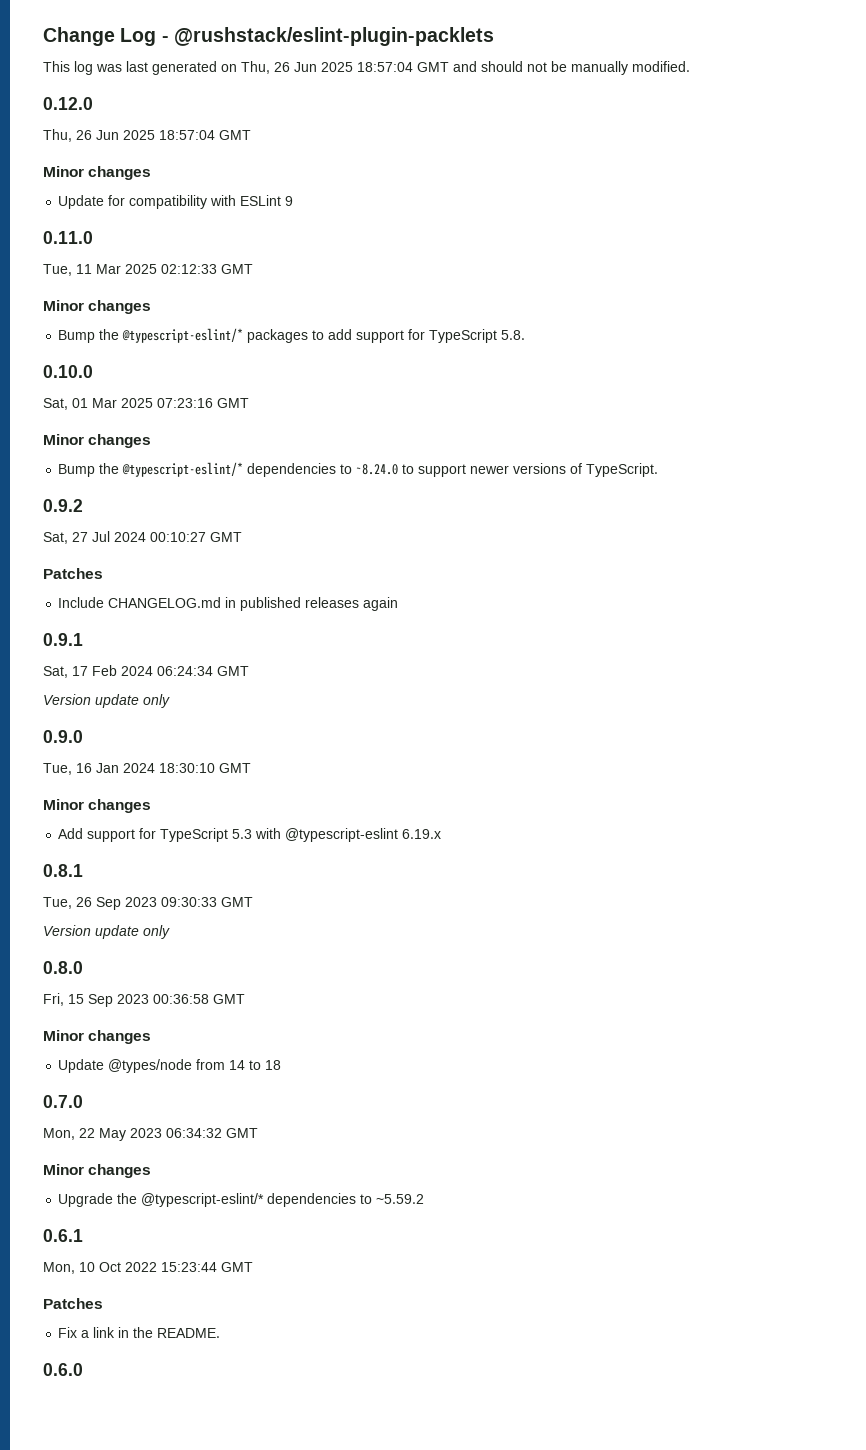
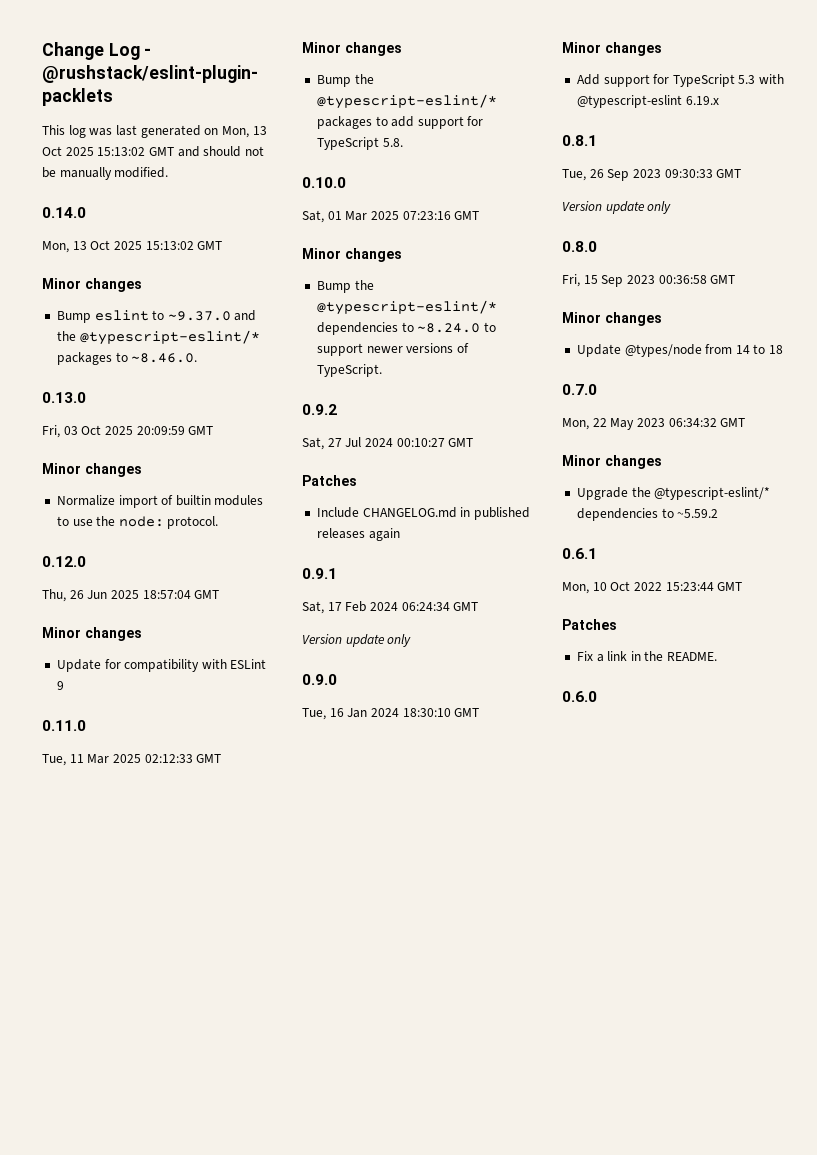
- This log was last generated on Thu, 26 Jun 2025 18:57:04 GMT and should not be manually modified.
+ This log was last generated on Mon, 13 Oct 2025 15:13:02 GMT and should not be manually modified.
+ 0.14.0
+ Mon, 13 Oct 2025 15:13:02 GMT
+ Minor changes
+ Bump eslint to ~9.37.0 and the @typescript-eslint/* packages to ~8.46.0.
+ 0.13.0
+ Fri, 03 Oct 2025 20:09:59 GMT
+ Minor changes
+ Normalize import of builtin modules to use the node: protocol.

